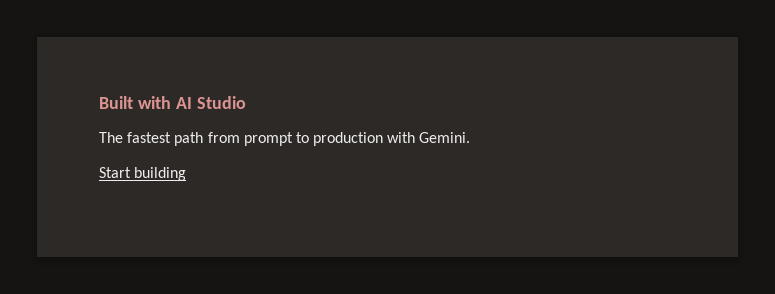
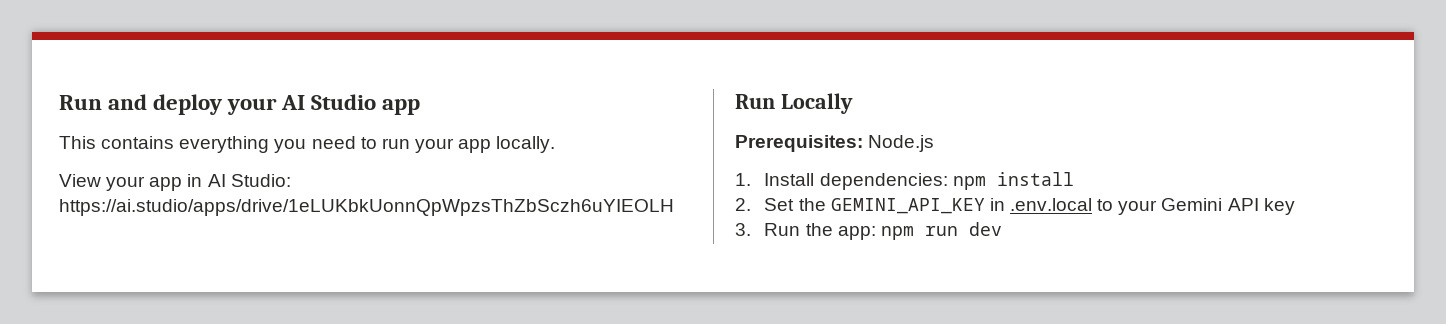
- Built with AI Studio
- The fastest path from prompt to production with Gemini.
- Start building
+ Run and deploy your AI Studio app
+ This contains everything you need to run your app locally.
+ View your app in AI Studio: https://ai.studio/apps/drive/1eLUKbkUonnQpWpzsThZbSczh6uYIEOLH
+ Run Locally
+ Prerequisites: Node.js
+ 1. Install dependencies: npm install
+ 2. Set the GEMINI_API_KEY in .env.local to your Gemini API key
+ 3. Run the app: npm run dev

